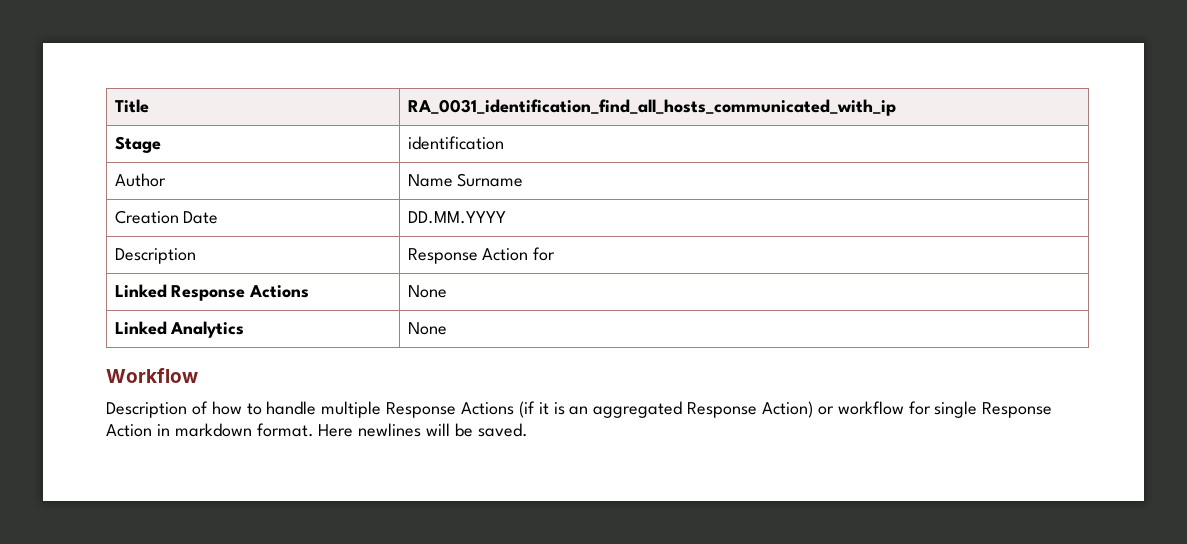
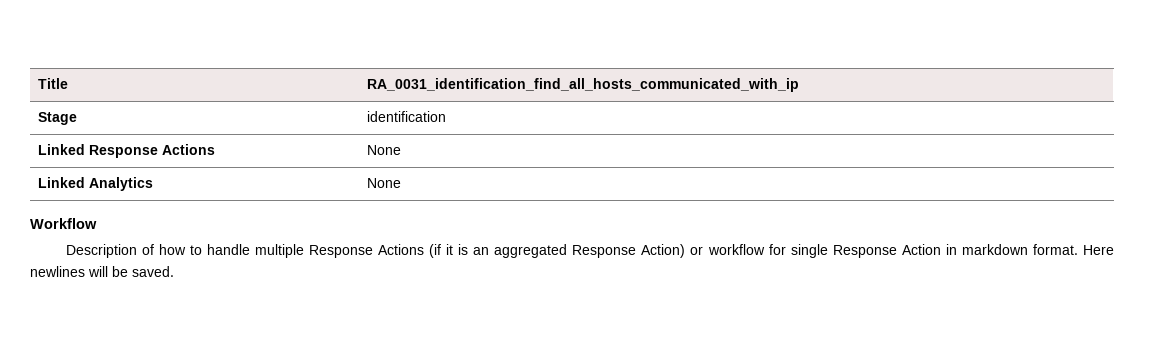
- Author | Name Surname
- Creation Date | DD.MM.YYYY
- Description | Response Action for

